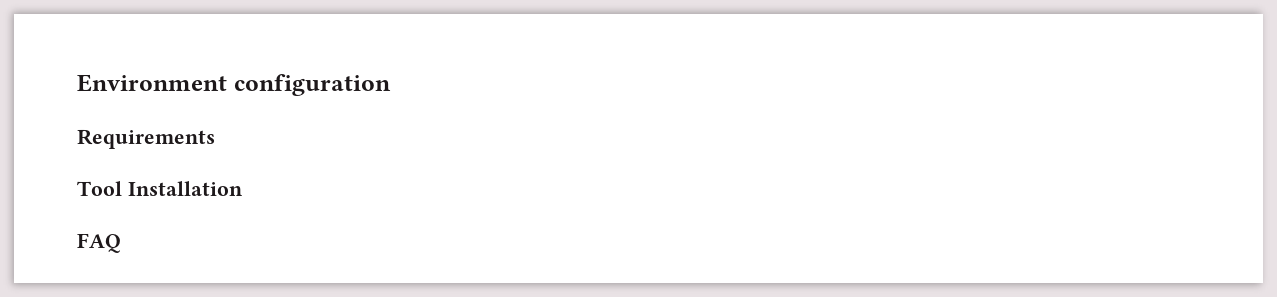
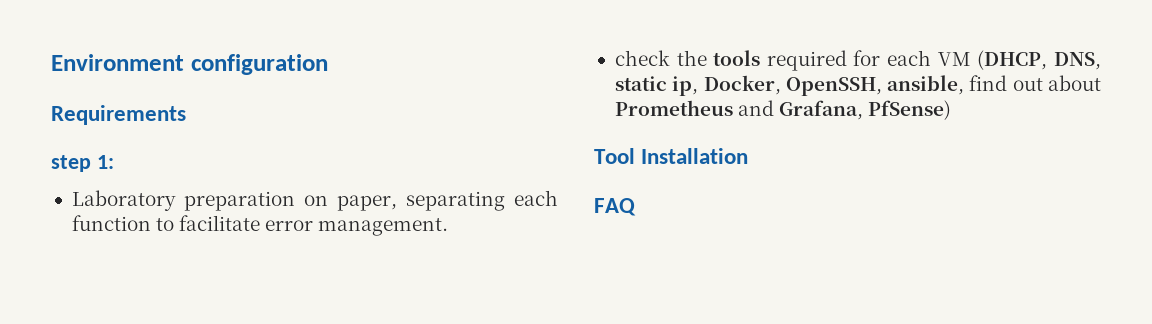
+ step 1:
+ Laboratory preparation on paper, separating each function to facilitate error management.
+ check the tools required for each VM (DHCP, DNS, static ip, Docker, OpenSSH, ansible, find out about Prometheus and Grafana, PfSense)

